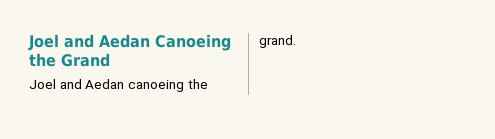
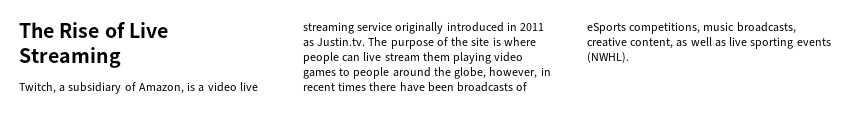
- Joel and Aedan Canoeing the Grand
- Joel and Aedan canoeing the grand.
+ The Rise of Live Streaming
+ Twitch, a subsidiary of Amazon, is a video live streaming service originally introduced in 2011 as Justin.tv. The purpose of the site is where people can live stream them playing video games to people around the globe, however, in recent times there have been broadcasts of eSports competitions, music broadcasts, creative content, as well as live sporting events (NWHL).

